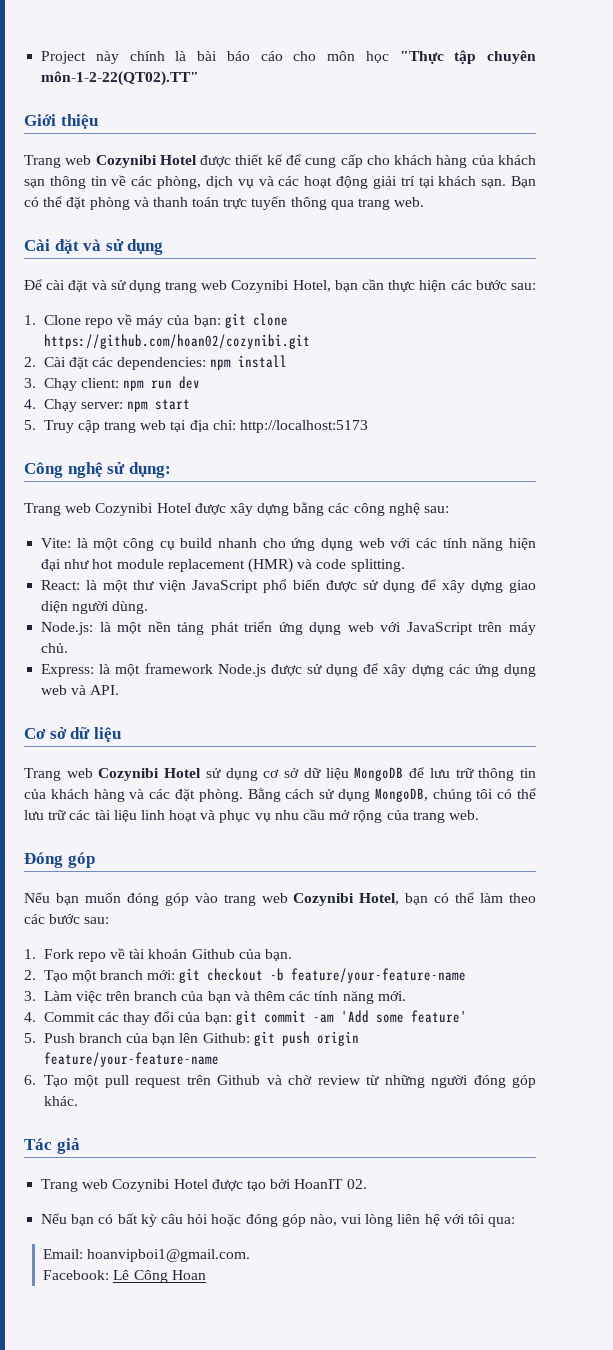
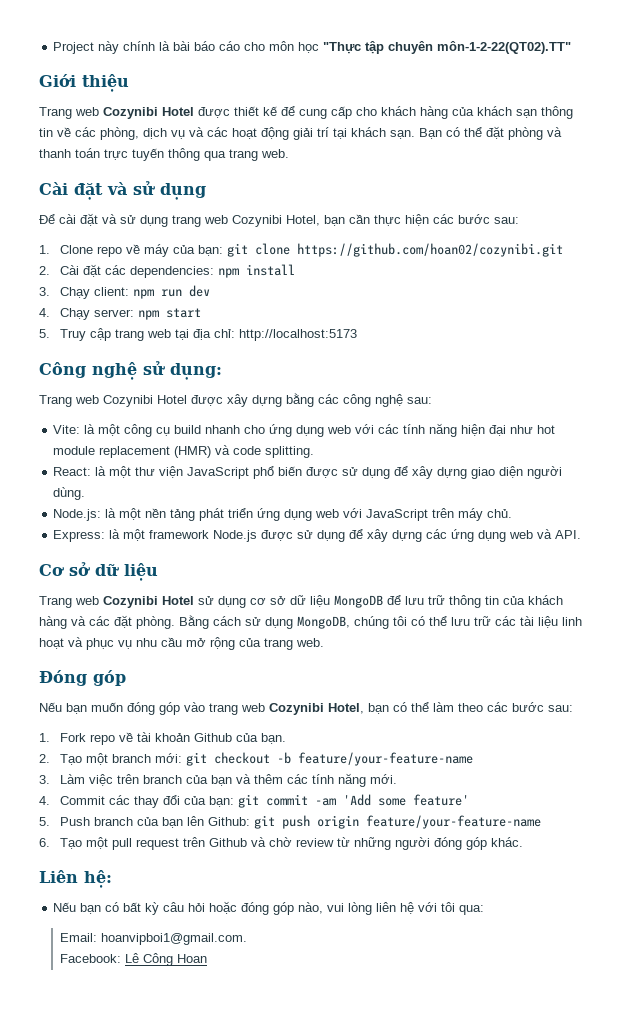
- Tác giả
- Trang web Cozynibi Hotel được tạo bởi HoanIT 02.
+ Liên hệ:

